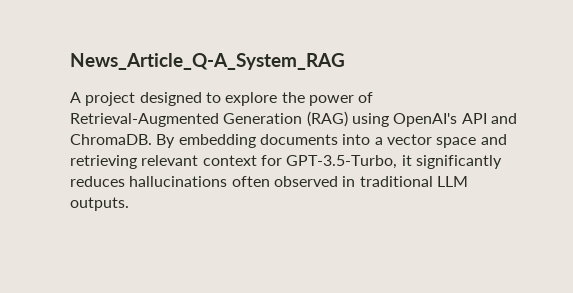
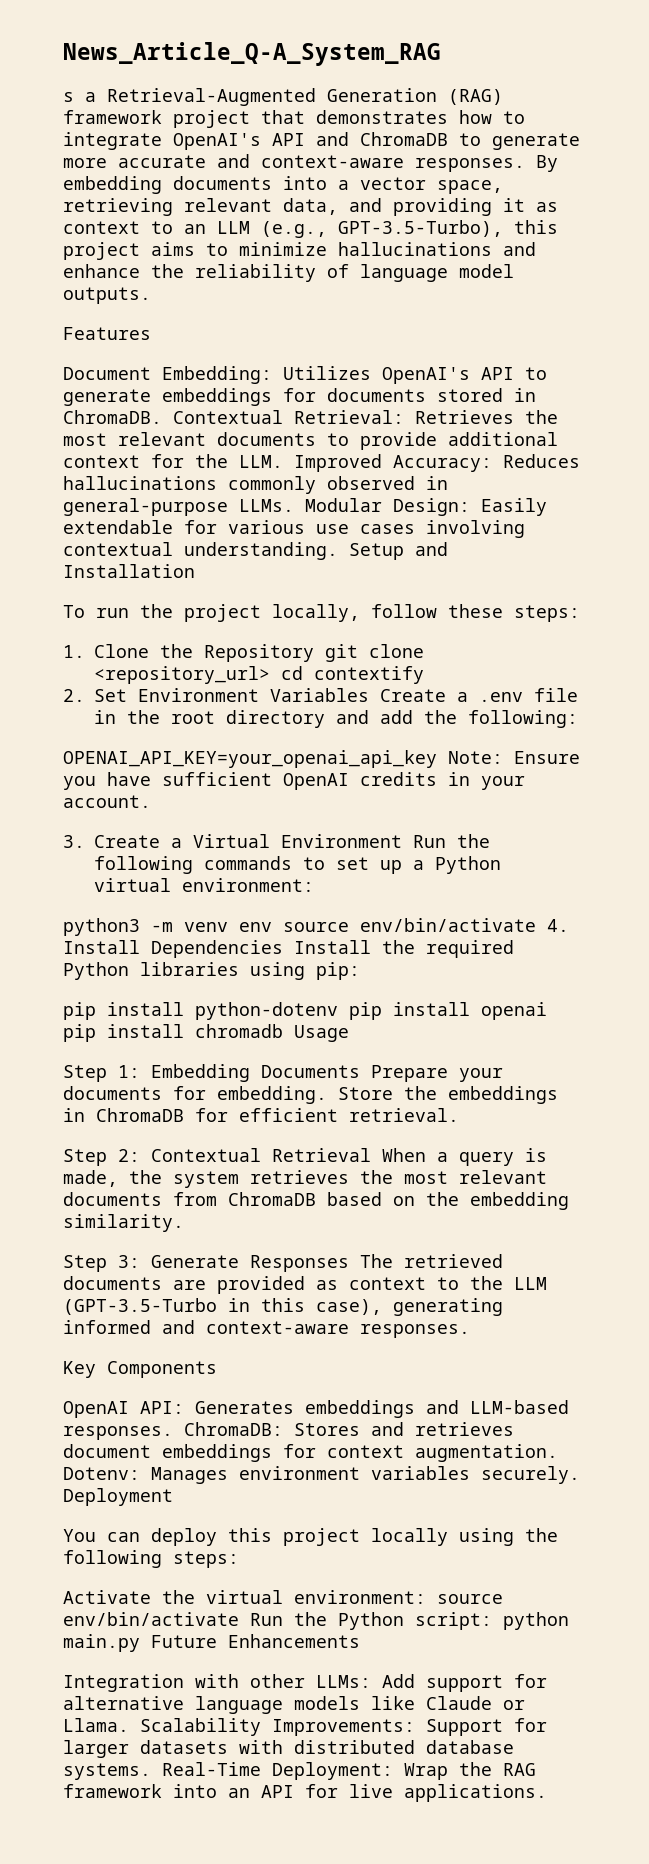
- A project designed to explore the power of Retrieval-Augmented Generation (RAG) using OpenAI's API and ChromaDB.
+ s a Retrieval-Augmented Generation (RAG) framework project that demonstrates how to integrate OpenAI's API and ChromaDB to generate more accurate and context-aware responses.
- By embedding documents into a vector space and retrieving relevant context for GPT-3.5-Turbo, it significantly reduces hallucinations often observed in traditional LLM outputs.
+ By embedding documents into a vector space, retrieving relevant data, and providing it as context to an LLM (e.g., GPT-3.5-Turbo), this project aims to minimize hallucinations and enhance the reliability of language model outputs.
+ Features
+ Document Embedding: Utilizes OpenAI's API to generate embeddings for documents stored in ChromaDB. Contextual Retrieval: Retrieves the most relevant documents to provide additional context for the LLM. Improved Accuracy: Reduces hallucinations commonly observed in general-purpose LLMs. Modular Design: Easily extendable for various use cases involving contextual understanding. Setup and Installation
+ To run the project locally, follow these steps:
+ 1. Clone the Repository git clone <repository_url> cd contextify
+ 2. Set Environment Variables Create a .env file in the root directory and add the following:
+ OPENAI_API_KEY=your_openai_api_key Note: Ensure you have sufficient OpenAI credits in your account.
+ 3. Create a Virtual Environment Run the following commands to set up a Python virtual environment:
+ python3 -m venv env source env/bin/activate 4. Install Dependencies Install the required Python libraries using pip:
+ pip install python-dotenv pip install openai pip install chromadb Usage
+ Step 1: Embedding Documents Prepare your documents for embedding. Store the embeddings in ChromaDB for efficient retrieval.
+ Step 2: Contextual Retrieval When a query is made, the system retrieves the most relevant documents from ChromaDB based on the embedding similarity.
+ Step 3: Generate Responses The retrieved documents are provided as context to the LLM (GPT-3.5-Turbo in this case), generating informed and context-aware responses.
+ Key Components
+ OpenAI API: Generates embeddings and LLM-based responses. ChromaDB: Stores and retrieves document embeddings for context augmentation. Dotenv: Manages environment variables securely. Deployment
+ You can deploy this project locally using the following steps:
+ Activate the virtual environment: source env/bin/activate Run the Python script: python main.py Future Enhancements
+ Integration with other LLMs: Add support for alternative language models like Claude or Llama. Scalability Improvements: Support for larger datasets with distributed database systems. Real-Time Deployment: Wrap the RAG framework into an API for live applications.

